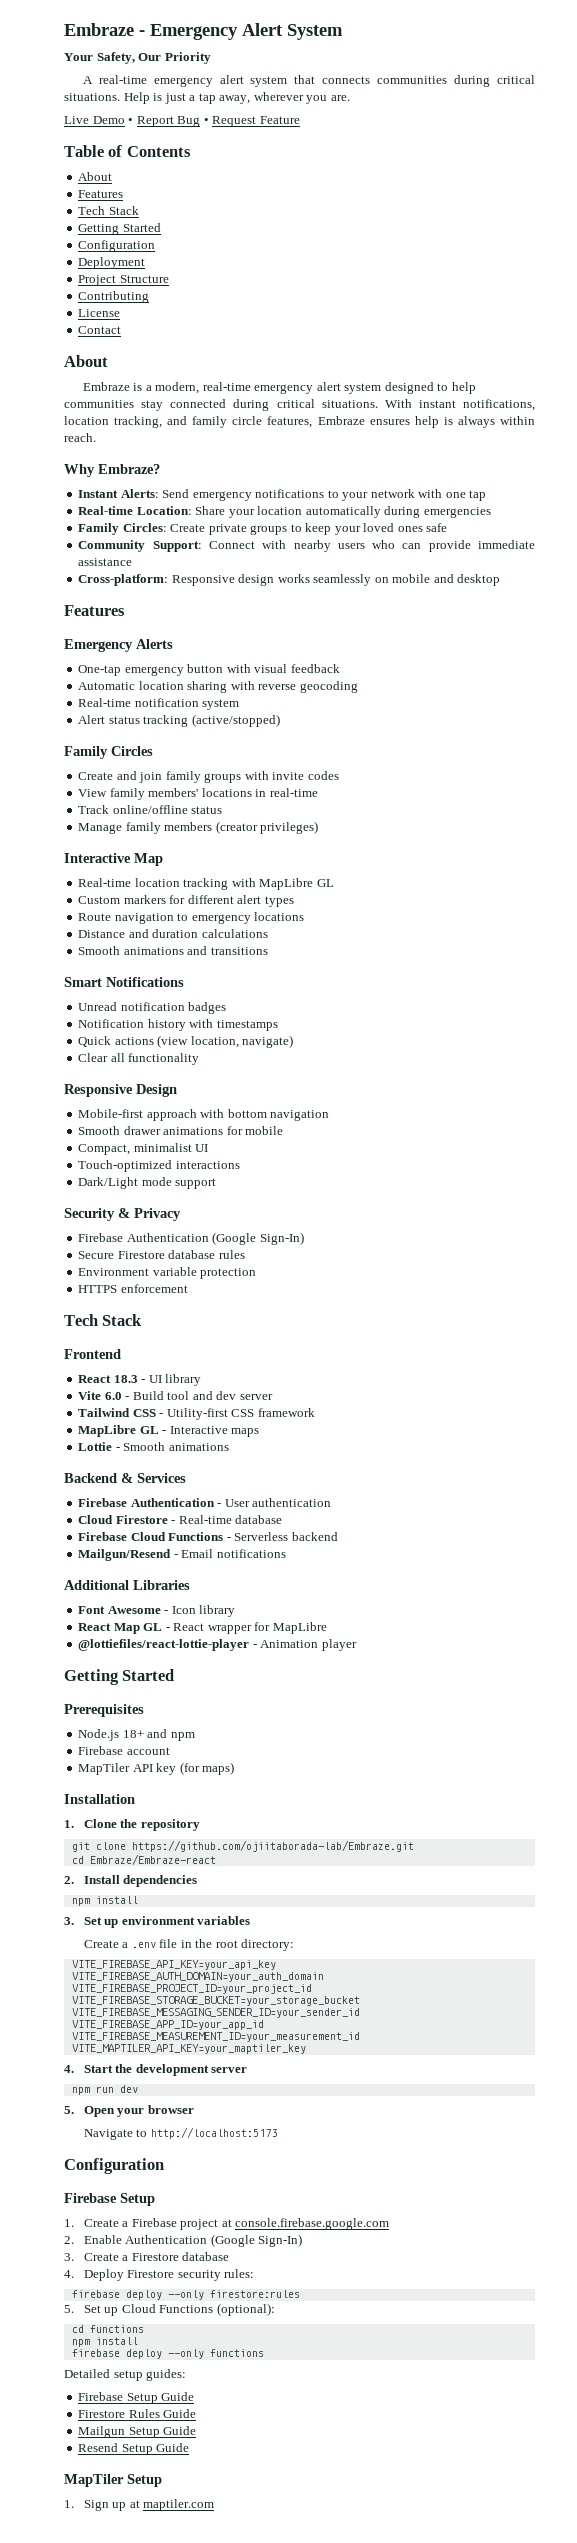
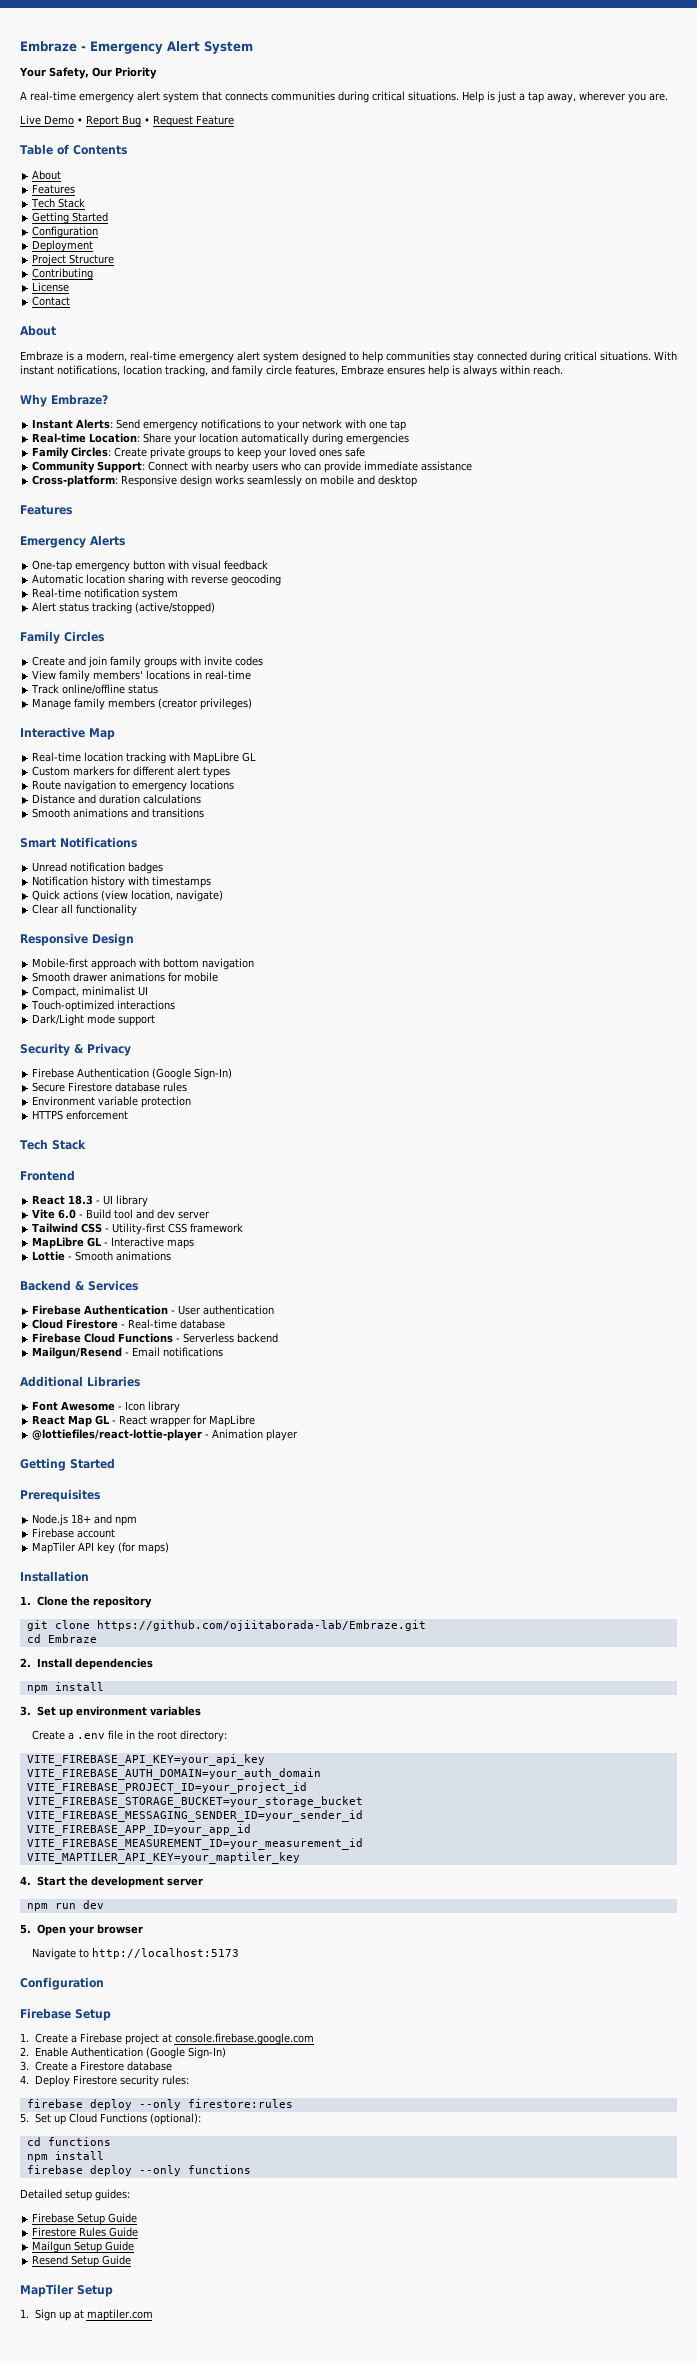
- cd Embraze/Embraze-react
+ cd Embraze

